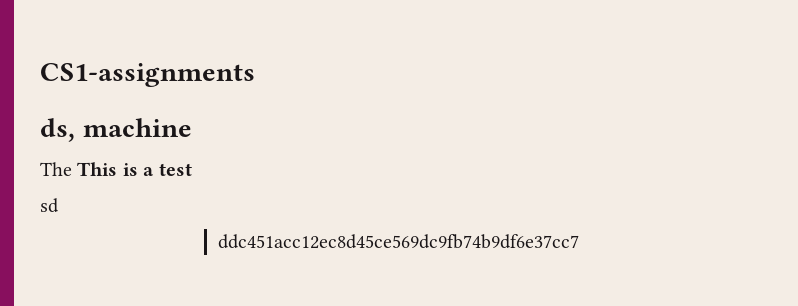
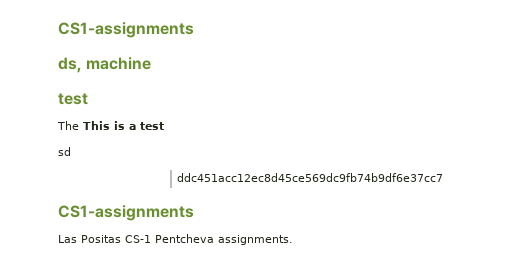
  ds, machine
+ test
  ddc451acc12ec8d45ce569dc9fb74b9df6e37cc7
+ CS1-assignments
+ Las Positas CS-1 Pentcheva assignments.

